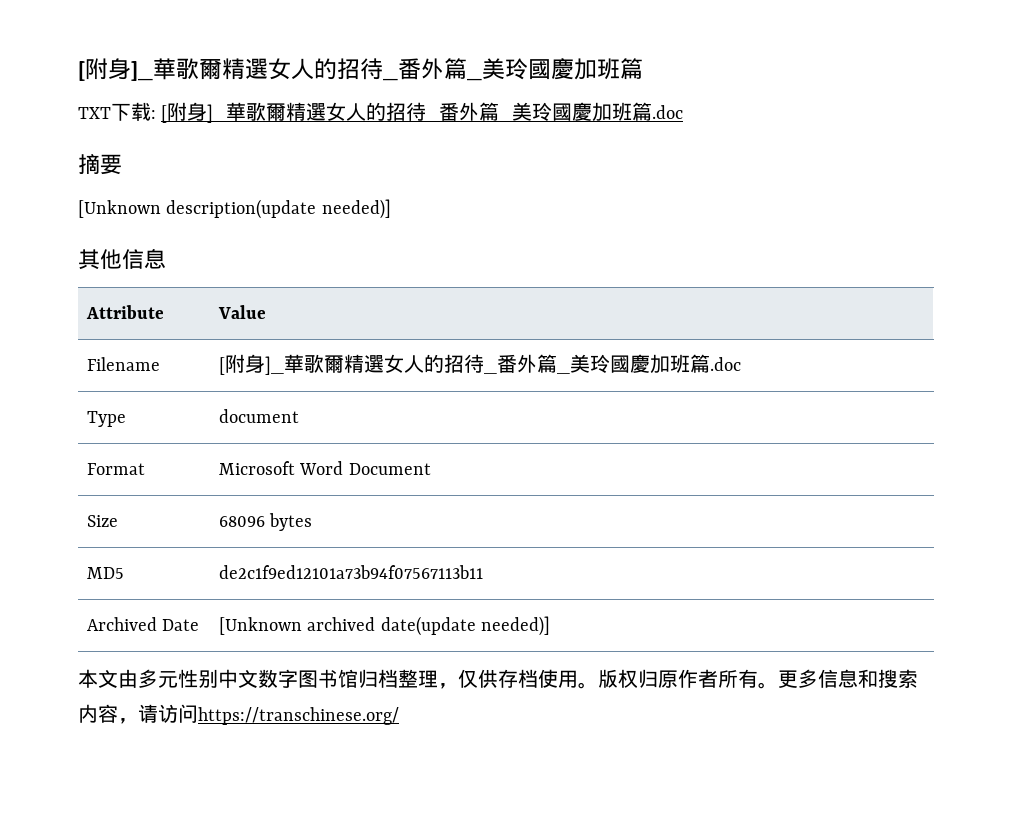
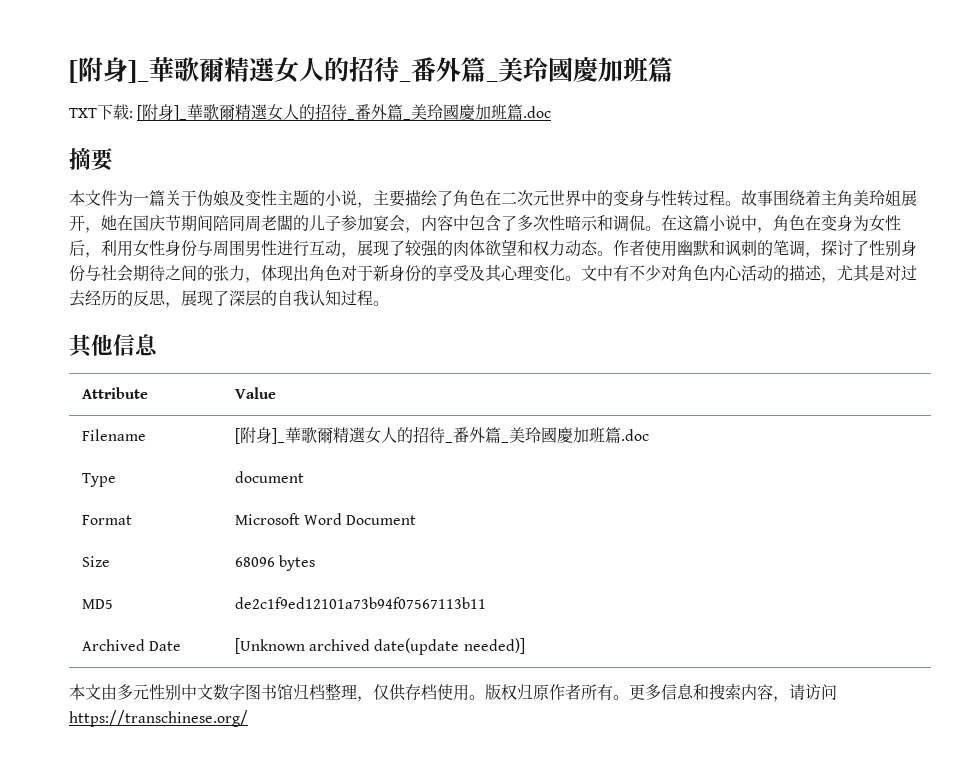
- [Unknown description(update needed)]
+ 本文件为一篇关于伪娘及变性主题的小说，主要描绘了角色在二次元世界中的变身与性转过程。故事围绕着主角美玲姐展开，她在国庆节期间陪同周老闆的儿子参加宴会，内容中包含了多次性暗示和调侃。在这篇小说中，角色在变身为女性后，利用女性身份与周围男性进行互动，展现了较强的肉体欲望和权力动态。作者使用幽默和讽刺的笔调，探讨了性别身份与社会期待之间的张力，体现出角色对于新身份的享受及其心理变化。文中有不少对角色内心活动的描述，尤其是对过去经历的反思，展现了深层的自我认知过程。

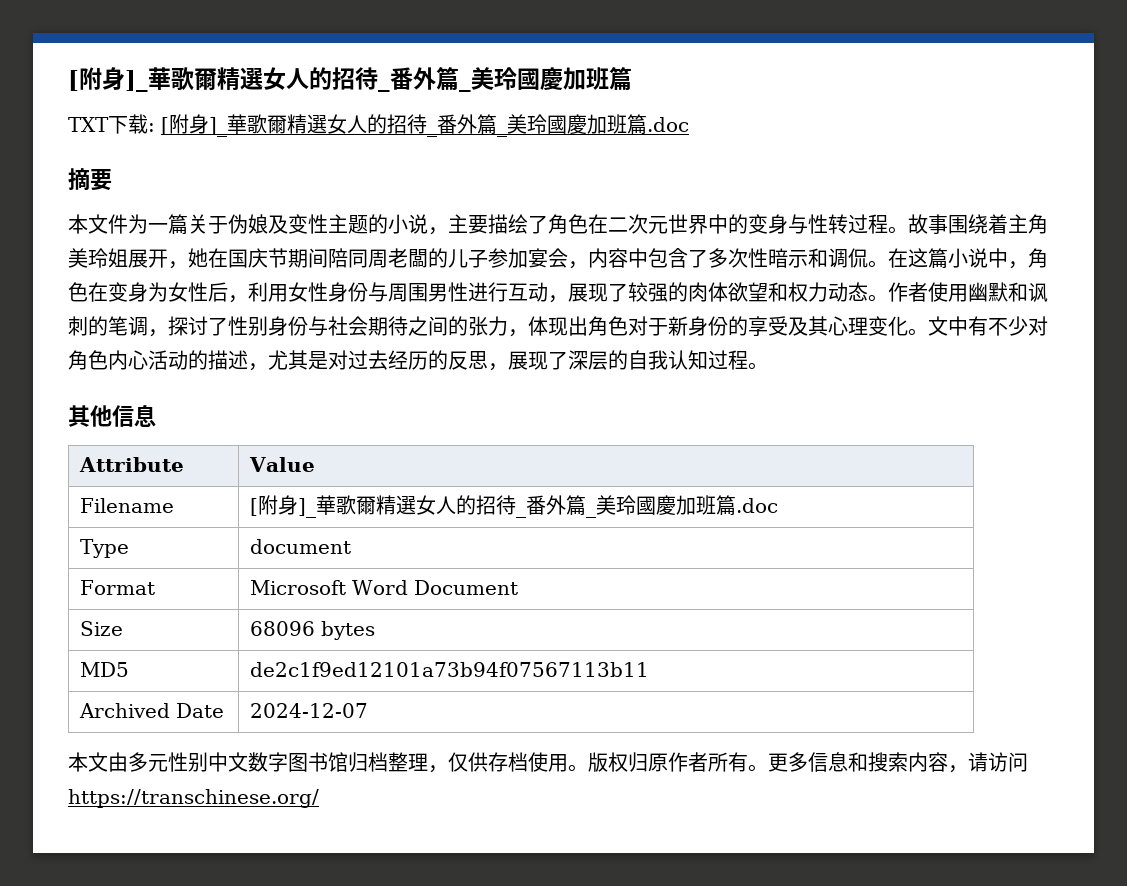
- Archived Date | [Unknown archived date(update needed)]
+ Archived Date | 2024-12-07

